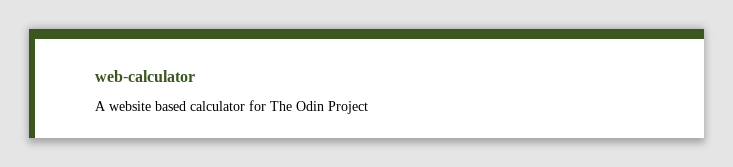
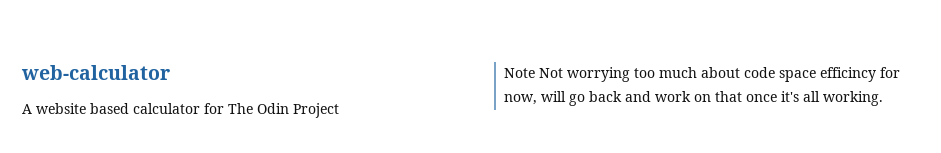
+ Note Not worrying too much about code space efficincy for now, will go back and work on that once it's all working.

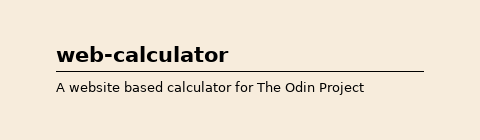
- Note Not worrying too much about code space efficincy for now, will go back and work on that once it's all working.

